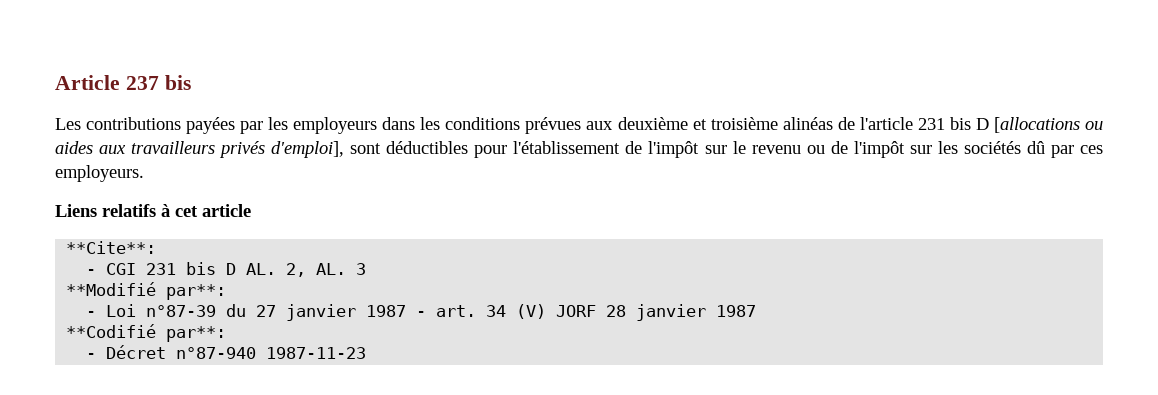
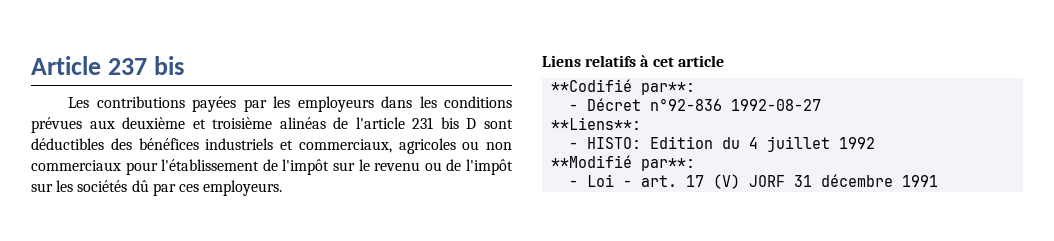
- Les contributions payées par les employeurs dans les conditions prévues aux deuxième et troisième alinéas de l'article 231 bis D [allocations ou aides aux travailleurs privés d'emploi], sont déductibles pour l'établissement de l'impôt sur le revenu ou de l'impôt sur les sociétés dû par ces employeurs.
+ Les contributions payées par les employeurs dans les conditions prévues aux deuxième et troisième alinéas de l'article 231 bis D sont déductibles des bénéfices industriels et commerciaux, agricoles ou non commerciaux pour l'établissement de l'impôt sur le revenu ou de l'impôt sur les sociétés dû par ces employeurs.
- **Cite**:
- - CGI 231 bis D AL. 2, AL. 3
+ **Codifié par**:
+ - Décret n°92-836 1992-08-27
+ **Liens**:
+ - HISTO: Edition du 4 juillet 1992
- - Loi n°87-39 du 27 janvier 1987 - art. 34 (V) JORF 28 janvier 1987
- **Codifié par**:
- - Décret n°87-940 1987-11-23
+ - Loi - art. 17 (V) JORF 31 décembre 1991

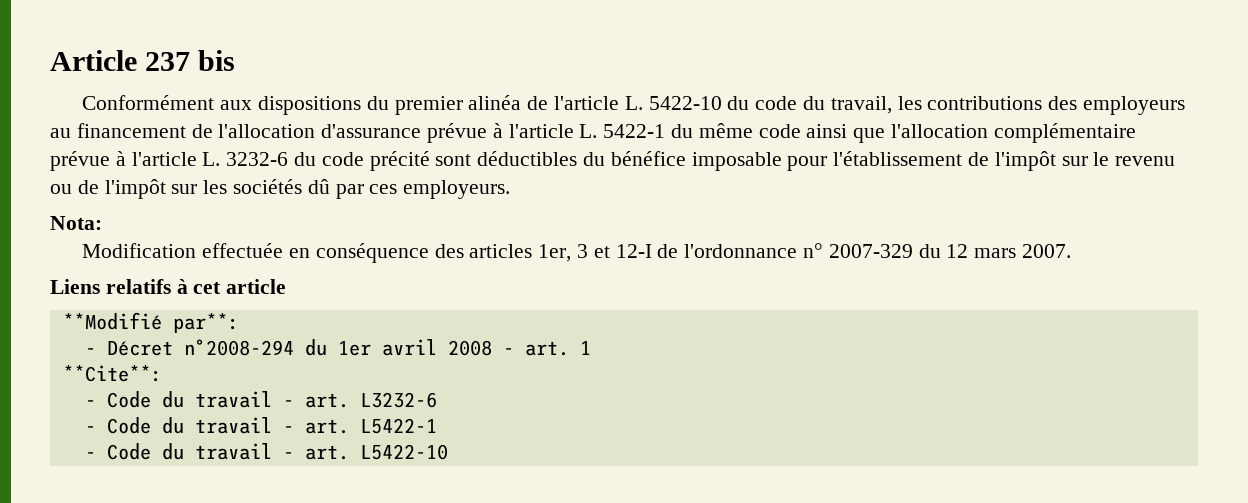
- Les contributions payées par les employeurs dans les conditions prévues aux deuxième et troisième alinéas de l'article 231 bis D sont déductibles des bénéfices industriels et commerciaux, agricoles ou non commerciaux pour l'établissement de l'impôt sur le revenu ou de l'impôt sur les sociétés dû par ces employeurs.
+ Conformément aux dispositions du premier alinéa de l'article L. 5422-10 du code du travail, les contributions des employeurs au financement de l'allocation d'assurance prévue à l'article L. 5422-1 du même code ainsi que l'allocation complémentaire prévue à l'article L. 3232-6 du code précité sont déductibles du bénéfice imposable pour l'établissement de l'impôt sur le revenu ou de l'impôt sur les sociétés dû par ces employeurs.
+ Nota:
+ Modification effectuée en conséquence des articles 1er, 3 et 12-I de l'ordonnance n° 2007-329 du 12 mars 2007.
- **Codifié par**:
+ **Modifié par**:
- - Décret n°92-836 1992-08-27
- **Liens**:
- - HISTO: Edition du 4 juillet 1992
- **Modifié par**:
- - Loi - art. 17 (V) JORF 31 décembre 1991
+ - Décret n°2008-294 du 1er avril 2008 - art. 1
+ **Cite**:
+ - Code du travail - art. L3232-6
+ - Code du travail - art. L5422-1
+ - Code du travail - art. L5422-10

